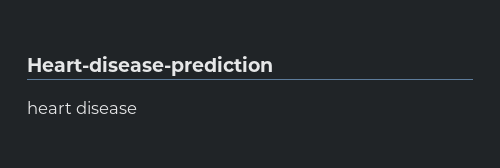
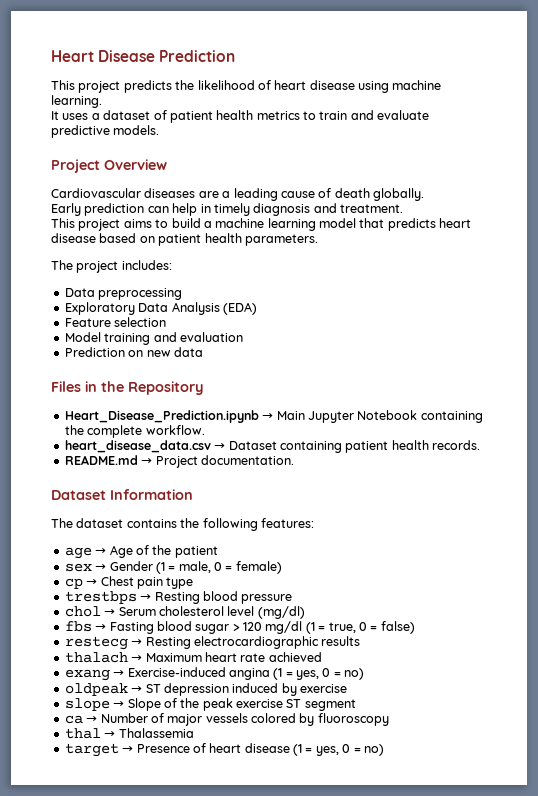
- Heart-disease-prediction
- heart disease
+ Heart Disease Prediction
+ This project predicts the likelihood of heart disease using machine learning.
+ It uses a dataset of patient health metrics to train and evaluate predictive models.
+ Project Overview
+ Cardiovascular diseases are a leading cause of death globally.
+ Early prediction can help in timely diagnosis and treatment.
+ This project aims to build a machine learning model that predicts heart disease based on patient health parameters.
+ The project includes:
+ Data preprocessing
+ Exploratory Data Analysis (EDA)
+ Feature selection
+ Model training and evaluation
+ Prediction on new data
+ Files in the Repository
+ Heart_Disease_Prediction.ipynb → Main Jupyter Notebook containing the complete workflow.
+ heart_disease_data.csv → Dataset containing patient health records.
+ README.md → Project documentation.
+ Dataset Information
+ The dataset contains the following features:
+ age → Age of the patient
+ sex → Gender (1 = male, 0 = female)
+ cp → Chest pain type
+ trestbps → Resting blood pressure
+ chol → Serum cholesterol level (mg/dl)
+ fbs → Fasting blood sugar > 120 mg/dl (1 = true, 0 = false)
+ restecg → Resting electrocardiographic results
+ thalach → Maximum heart rate achieved
+ exang → Exercise-induced angina (1 = yes, 0 = no)
+ oldpeak → ST depression induced by exercise
+ slope → Slope of the peak exercise ST segment
+ ca → Number of major vessels colored by fluoroscopy
+ thal → Thalassemia
+ target → Presence of heart disease (1 = yes, 0 = no)

